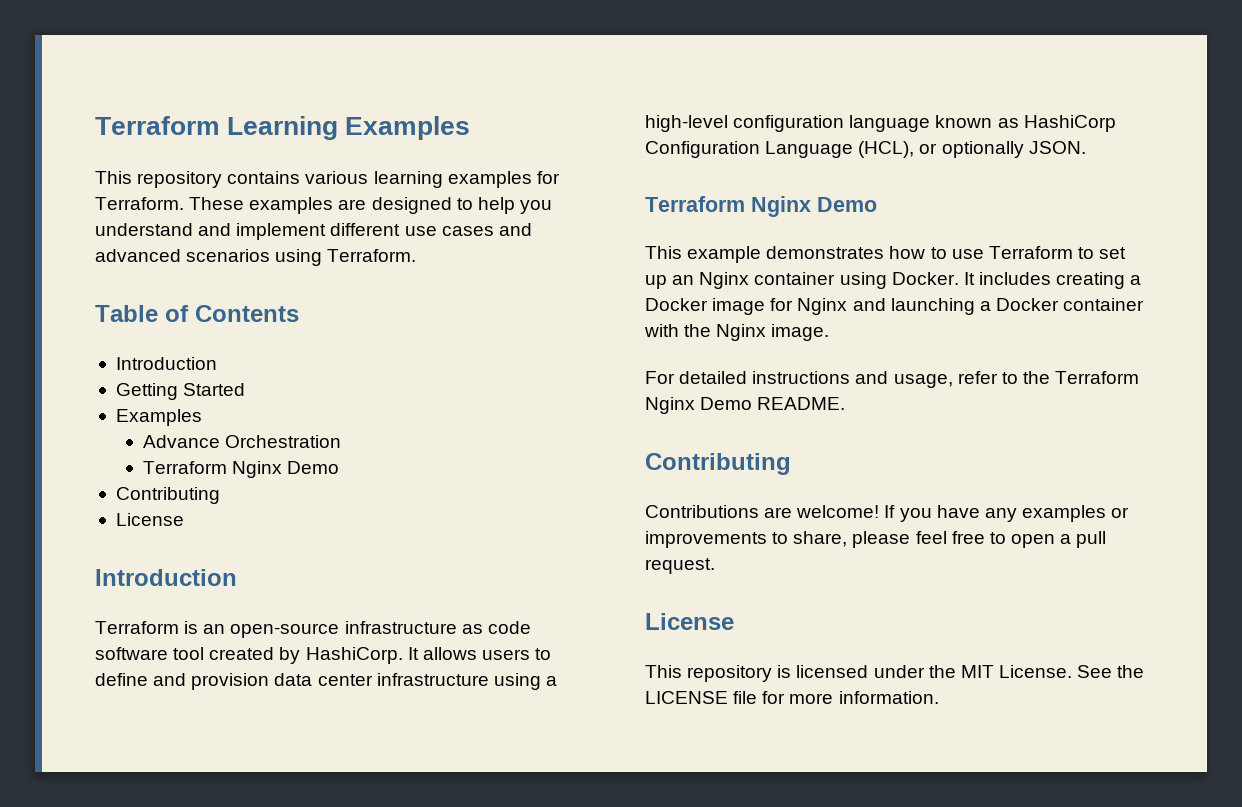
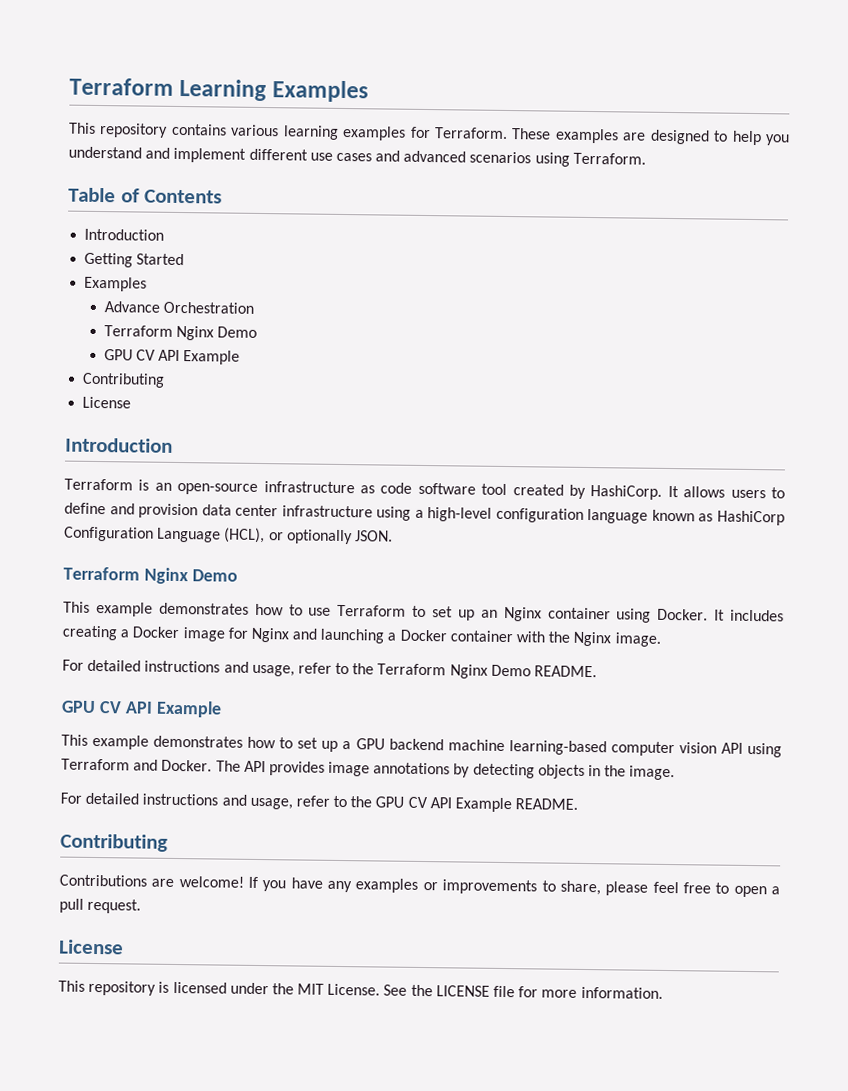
  Advance Orchestration
  Terraform Nginx Demo
+ GPU CV API Example
  For detailed instructions and usage, refer to the Terraform Nginx Demo README.
+ GPU CV API Example
+ This example demonstrates how to set up a GPU backend machine learning-based computer vision API using Terraform and Docker. The API provides image annotations by detecting objects in the image.
+ For detailed instructions and usage, refer to the GPU CV API Example README.

